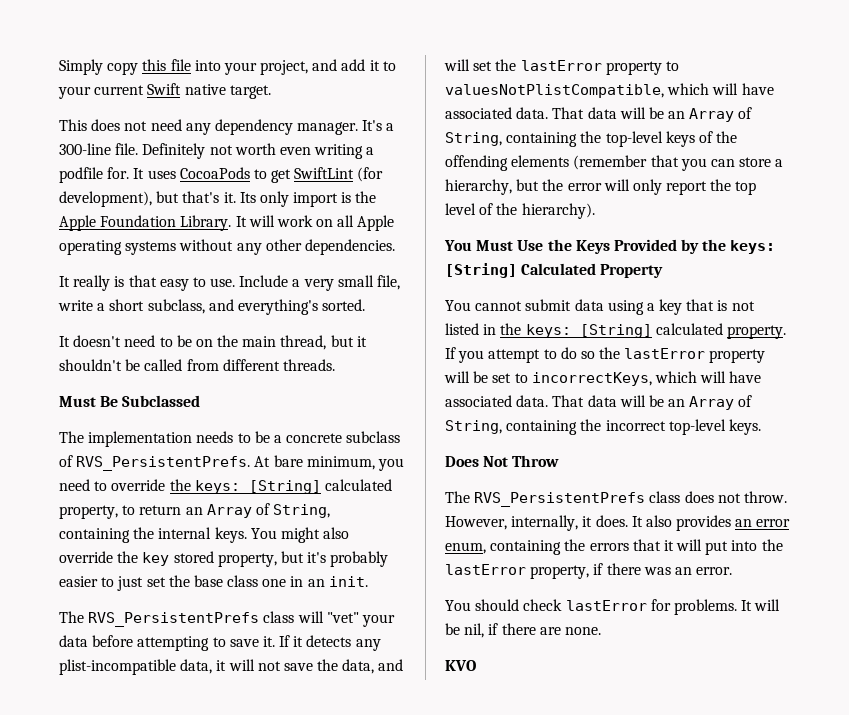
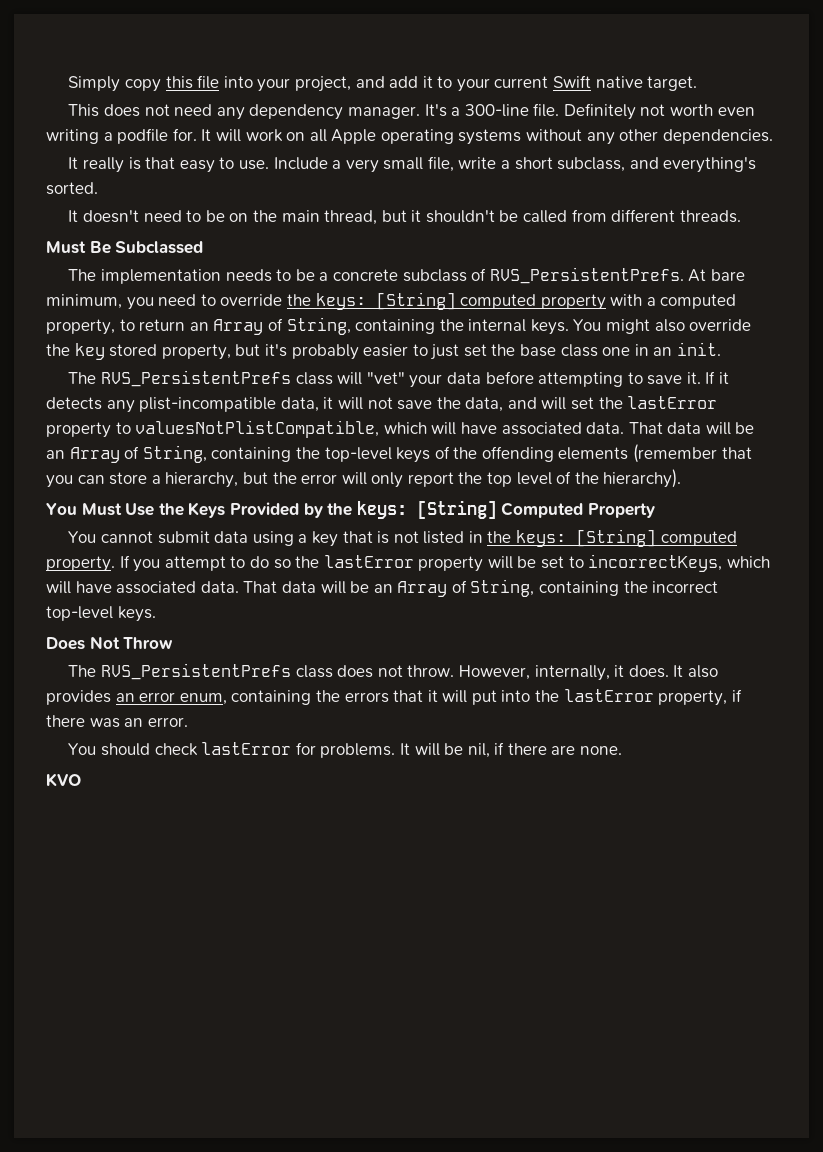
- It uses CocoaPods to get SwiftLint (for development), but that's it. Its only import is the Apple Foundation Library. It will work on all Apple operating systems without any other dependencies.
+ It will work on all Apple operating systems without any other dependencies.
- At bare minimum, you need to override the keys: [String] calculated property, to return an Array of String, containing the internal keys.
+ At bare minimum, you need to override the keys: [String] computed property with a computed property, to return an Array of String, containing the internal keys.
- You Must Use the Keys Provided by the keys: [String] Calculated Property
+ You Must Use the Keys Provided by the keys: [String] Computed Property
- You cannot submit data using a key that is not listed in the keys: [String] calculated property.
+ You cannot submit data using a key that is not listed in the keys: [String] computed property.

